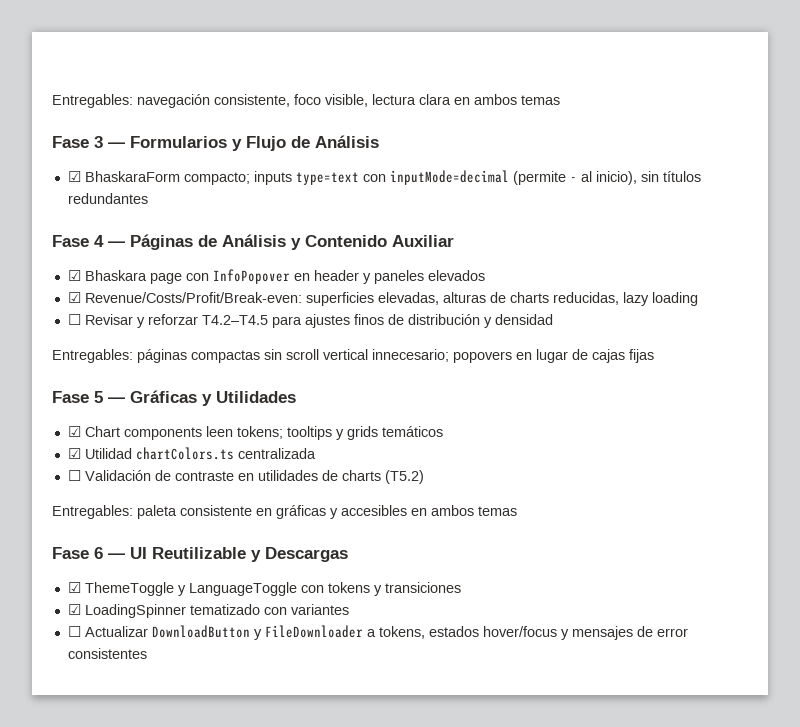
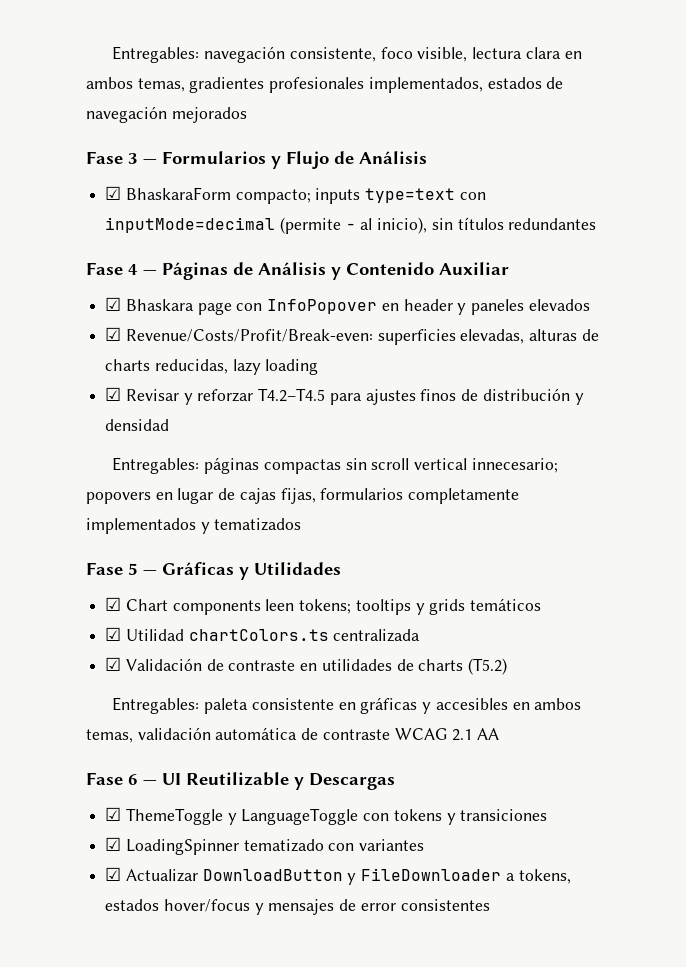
- Entregables: navegación consistente, foco visible, lectura clara en ambos temas
+ Entregables: navegación consistente, foco visible, lectura clara en ambos temas, gradientes profesionales implementados, estados de navegación mejorados
- ☐ Revisar y reforzar T4.2–T4.5 para ajustes finos de distribución y densidad
+ ☑ Revisar y reforzar T4.2–T4.5 para ajustes finos de distribución y densidad
- Entregables: páginas compactas sin scroll vertical innecesario; popovers en lugar de cajas fijas
+ Entregables: páginas compactas sin scroll vertical innecesario; popovers en lugar de cajas fijas, formularios completamente implementados y tematizados
- ☐ Validación de contraste en utilidades de charts (T5.2)
+ ☑ Validación de contraste en utilidades de charts (T5.2)
- Entregables: paleta consistente en gráficas y accesibles en ambos temas
+ Entregables: paleta consistente en gráficas y accesibles en ambos temas, validación automática de contraste WCAG 2.1 AA
- ☐ Actualizar DownloadButton y FileDownloader a tokens, estados hover/focus y mensajes de error consistentes
+ ☑ Actualizar DownloadButton y FileDownloader a tokens, estados hover/focus y mensajes de error consistentes

